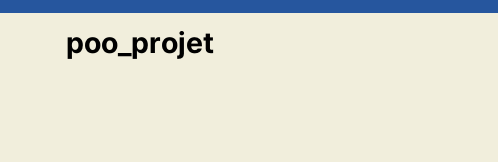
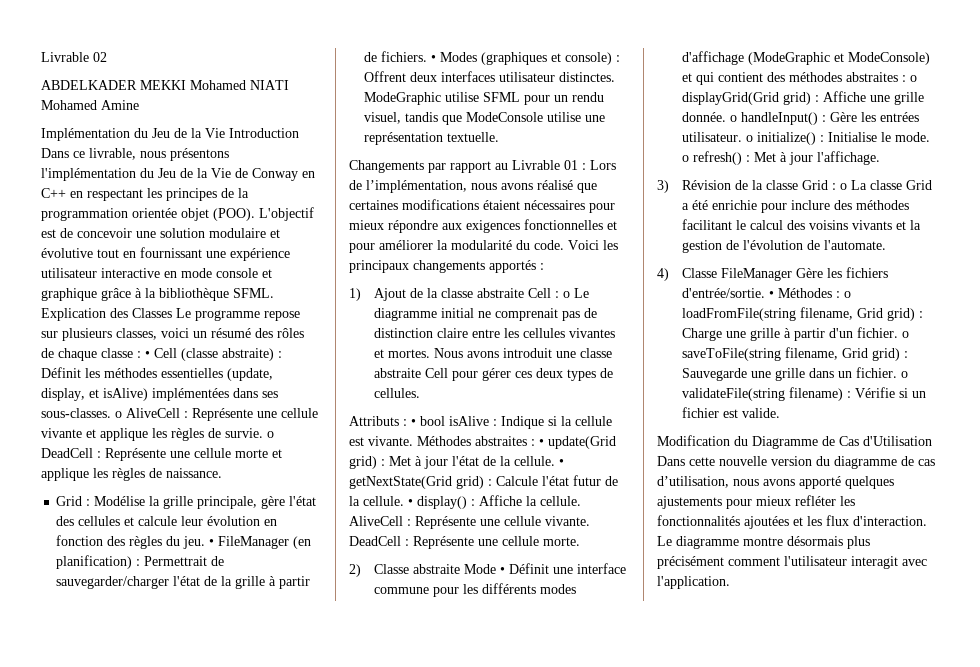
- poo_projet
+ Livrable 02
+ ABDELKADER MEKKI Mohamed NIATI Mohamed Amine
+ Implémentation du Jeu de la Vie Introduction Dans ce livrable, nous présentons l'implémentation du Jeu de la Vie de Conway en C++ en respectant les principes de la programmation orientée objet (POO). L'objectif est de concevoir une solution modulaire et évolutive tout en fournissant une expérience utilisateur interactive en mode console et graphique grâce à la bibliothèque SFML. Explication des Classes Le programme repose sur plusieurs classes, voici un résumé des rôles de chaque classe : • Cell (classe abstraite) : Définit les méthodes essentielles (update, display, et isAlive) implémentées dans ses sous-classes. o AliveCell : Représente une cellule vivante et applique les règles de survie. o DeadCell : Représente une cellule morte et applique les règles de naissance.
+ Grid : Modélise la grille principale, gère l'état des cellules et calcule leur évolution en fonction des règles du jeu. • FileManager (en planification) : Permettrait de sauvegarder/charger l'état de la grille à partir de fichiers. • Modes (graphiques et console) : Offrent deux interfaces utilisateur distinctes. ModeGraphic utilise SFML pour un rendu visuel, tandis que ModeConsole utilise une représentation textuelle.
+ Changements par rapport au Livrable 01 : Lors de l’implémentation, nous avons réalisé que certaines modifications étaient nécessaires pour mieux répondre aux exigences fonctionnelles et pour améliorer la modularité du code. Voici les principaux changements apportés :
+ 1) Ajout de la classe abstraite Cell : o Le diagramme initial ne comprenait pas de distinction claire entre les cellules vivantes et mortes. Nous avons introduit une classe abstraite Cell pour gérer ces deux types de cellules.
+ Attributs : • bool isAlive : Indique si la cellule est vivante. Méthodes abstraites : • update(Grid grid) : Met à jour l'état de la cellule. • getNextState(Grid grid) : Calcule l'état futur de la cellule. • display() : Affiche la cellule. AliveCell : Représente une cellule vivante. DeadCell : Représente une cellule morte.
+ 2) Classe abstraite Mode • Définit une interface commune pour les différents modes d'affichage (ModeGraphic et ModeConsole) et qui contient des méthodes abstraites : o displayGrid(Grid grid) : Affiche une grille donnée. o handleInput() : Gère les entrées utilisateur. o initialize() : Initialise le mode. o refresh() : Met à jour l'affichage.
+ 3) Révision de la classe Grid : o La classe Grid a été enrichie pour inclure des méthodes facilitant le calcul des voisins vivants et la gestion de l'évolution de l'automate.
+ 4) Classe FileManager Gère les fichiers d'entrée/sortie. • Méthodes : o loadFromFile(string filename, Grid grid) : Charge une grille à partir d'un fichier. o saveToFile(string filename, Grid grid) : Sauvegarde une grille dans un fichier. o validateFile(string filename) : Vérifie si un fichier est valide.
+ Modification du Diagramme de Cas d'Utilisation Dans cette nouvelle version du diagramme de cas d’utilisation, nous avons apporté quelques ajustements pour mieux refléter les fonctionnalités ajoutées et les flux d'interaction. Le diagramme montre désormais plus précisément comment l'utilisateur interagit avec l'application.

